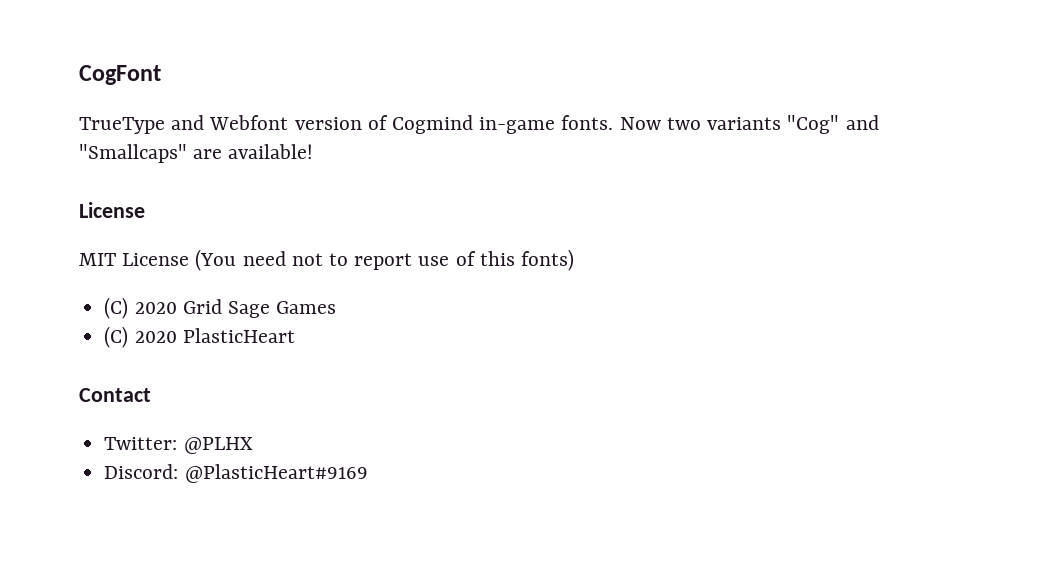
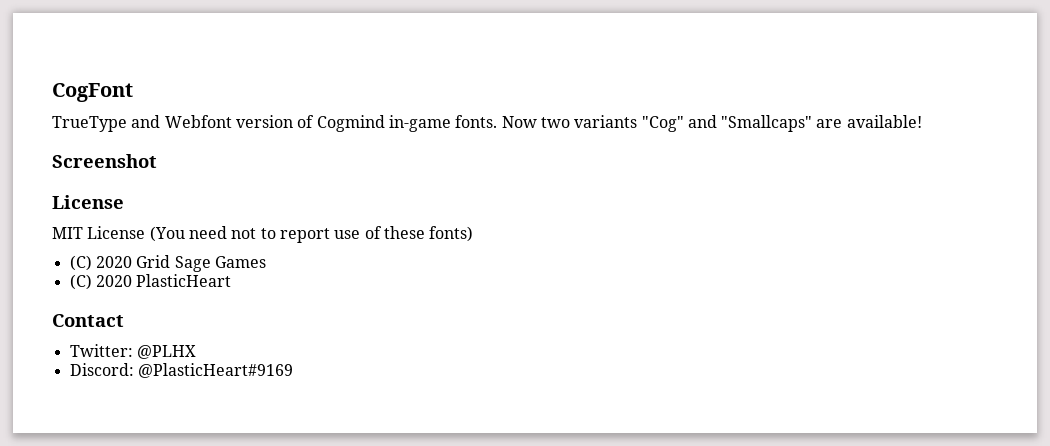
+ Screenshot
- MIT License (You need not to report use of this fonts)
+ MIT License (You need not to report use of these fonts)

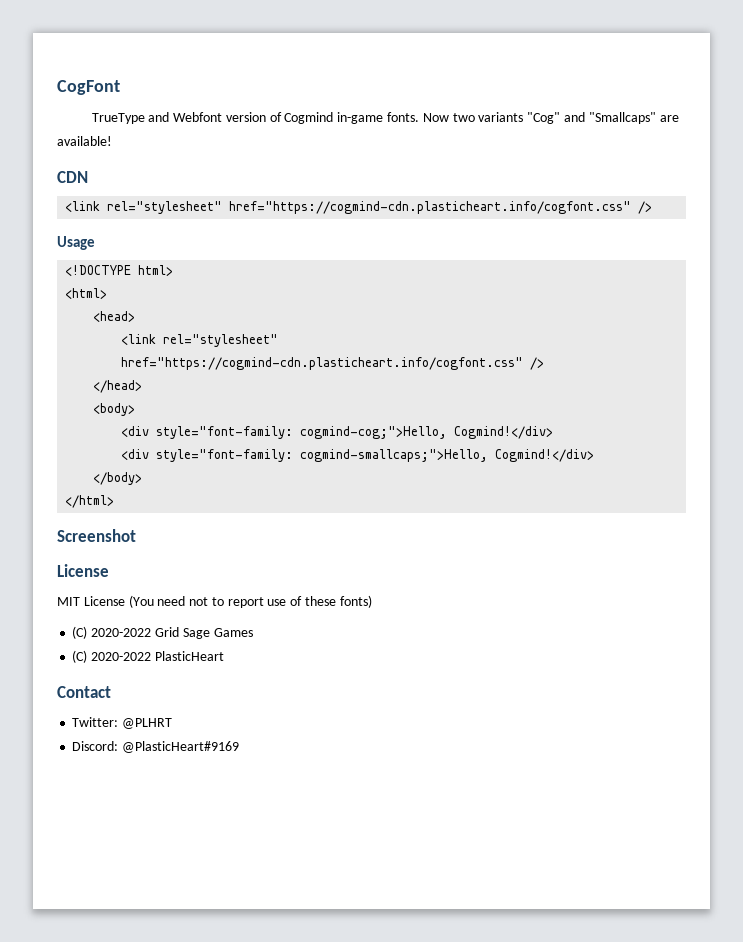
+ CDN
+ <link rel="stylesheet" href="https://cogmind-cdn.plasticheart.info/cogfont.css" />
+ Usage
+ <!DOCTYPE html>
+ <html>
+ <head>
+ <link rel="stylesheet" href="https://cogmind-cdn.plasticheart.info/cogfont.css" />
+ </head>
+ <body>
+ <div style="font-family: cogmind-cog;">Hello, Cogmind!</div>
+ <div style="font-family: cogmind-smallcaps;">Hello, Cogmind!</div>
+ </body>
+ </html>
- (C) 2020 Grid Sage Games
+ (C) 2020-2022 Grid Sage Games
- (C) 2020 PlasticHeart
+ (C) 2020-2022 PlasticHeart
- Twitter: @PLHX
+ Twitter: @PLHRT

